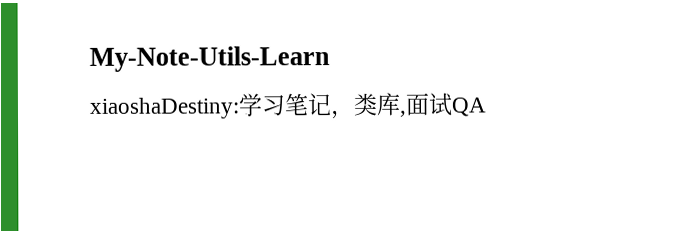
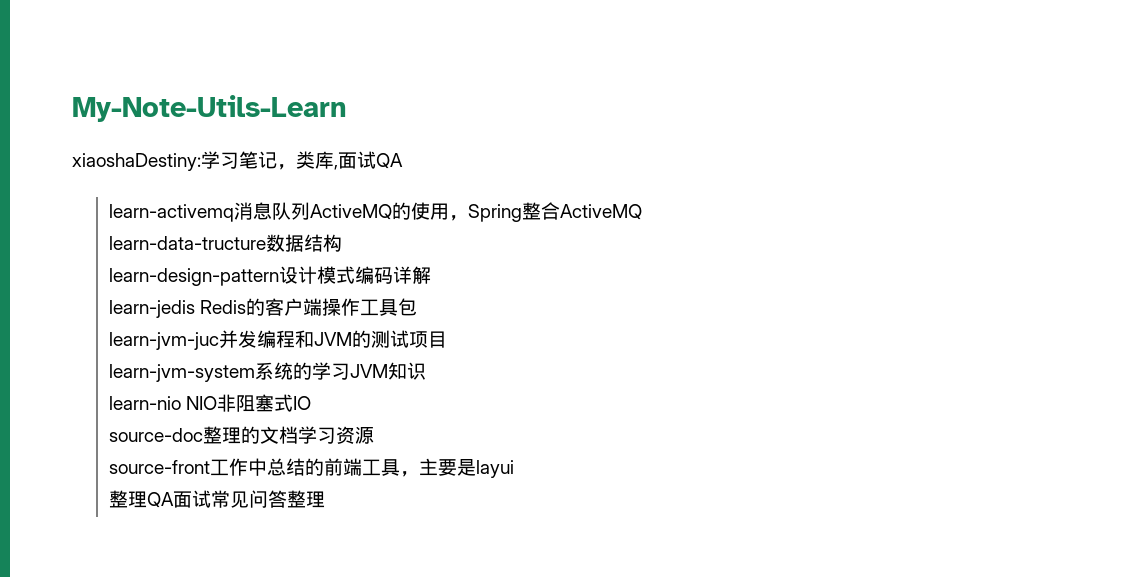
+ learn-activemq消息队列ActiveMQ的使用，Spring整合ActiveMQ
+ learn-data-tructure数据结构
+ learn-design-pattern设计模式编码详解
+ learn-jedis Redis的客户端操作工具包
+ learn-jvm-juc并发编程和JVM的测试项目
+ learn-jvm-system系统的学习JVM知识
+ learn-nio NIO非阻塞式IO
+ source-doc整理的文档学习资源
+ source-front工作中总结的前端工具，主要是layui
+ 整理QA面试常见问答整理

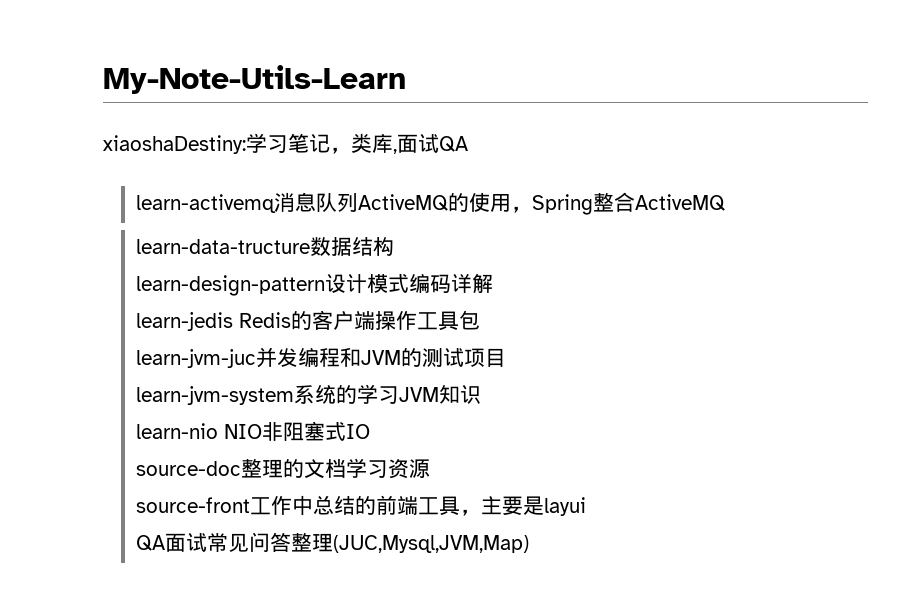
- 整理QA面试常见问答整理
+ QA面试常见问答整理(JUC,Mysql,JVM,Map)

